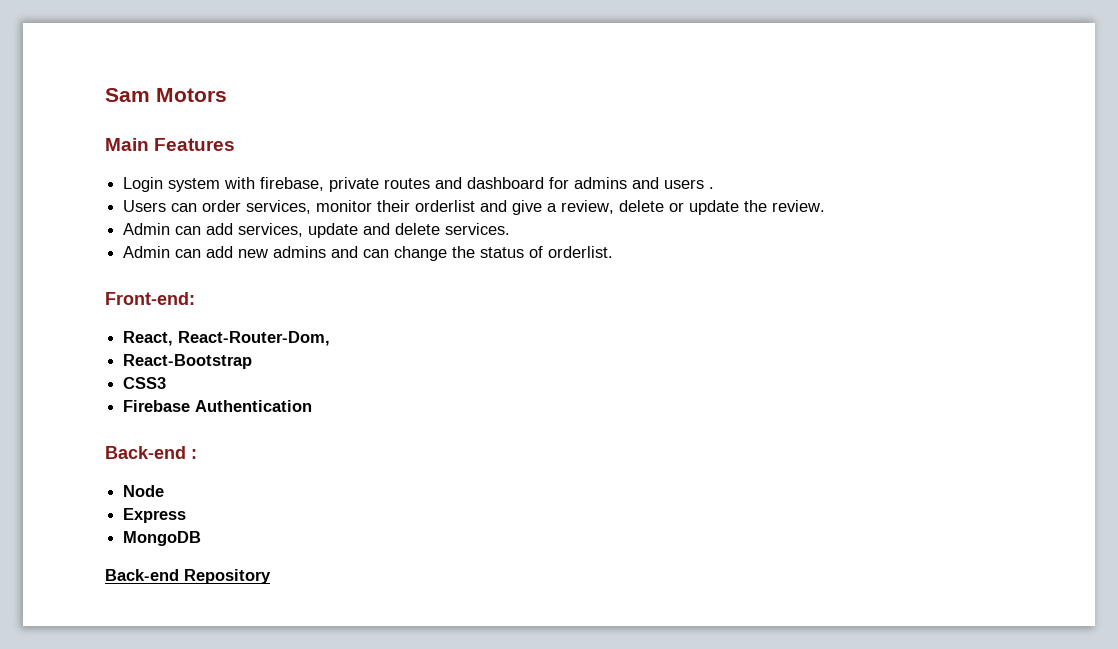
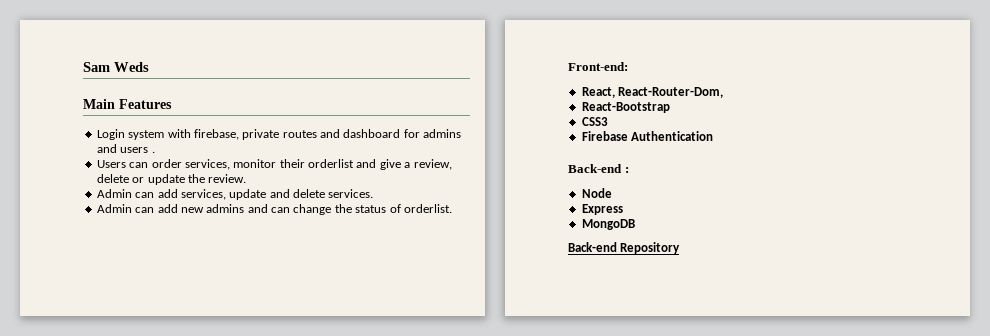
- Sam Motors
+ Sam Weds

